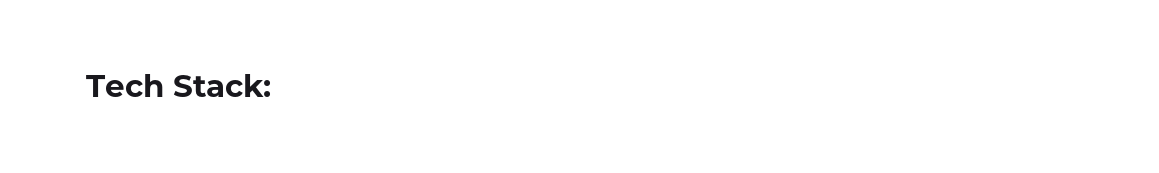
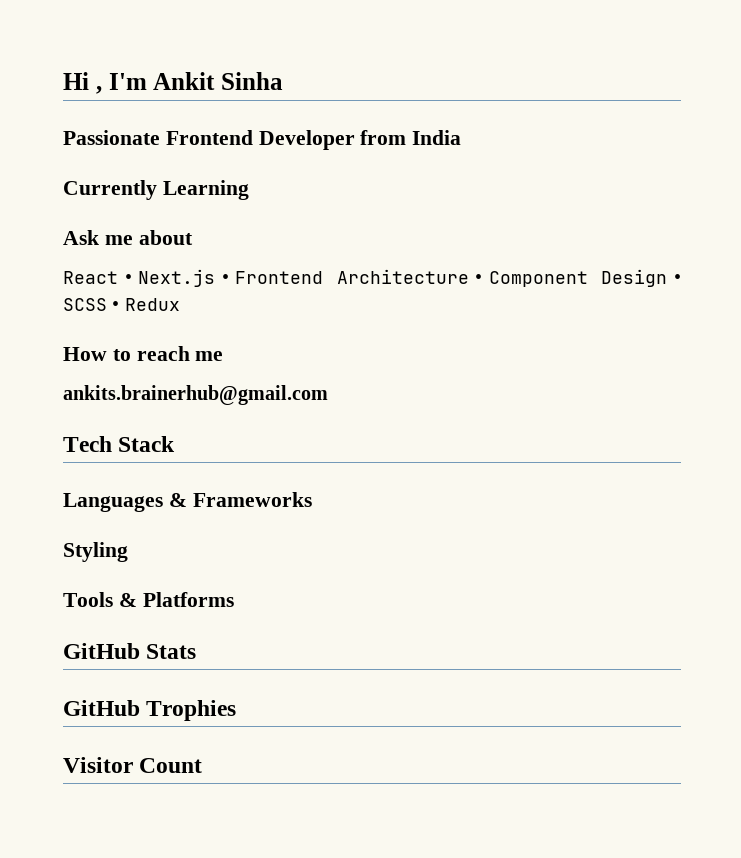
- Tech Stack:
+ Hi , I'm Ankit Sinha
+ Passionate Frontend Developer from India
+ Currently Learning
+ Ask me about
+ React • Next.js • Frontend Architecture • Component Design • SCSS • Redux
+ How to reach me
+ ankits.brainerhub@gmail.com
+ Tech Stack
+ Languages & Frameworks
+ Styling
+ Tools & Platforms
+ GitHub Stats
+ GitHub Trophies
+ Visitor Count

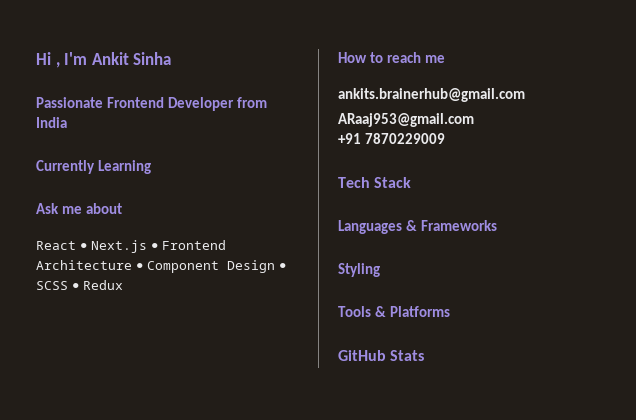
+ ARaaj953@gmail.com
+ +91 7870229009
- GitHub Trophies
- Visitor Count

